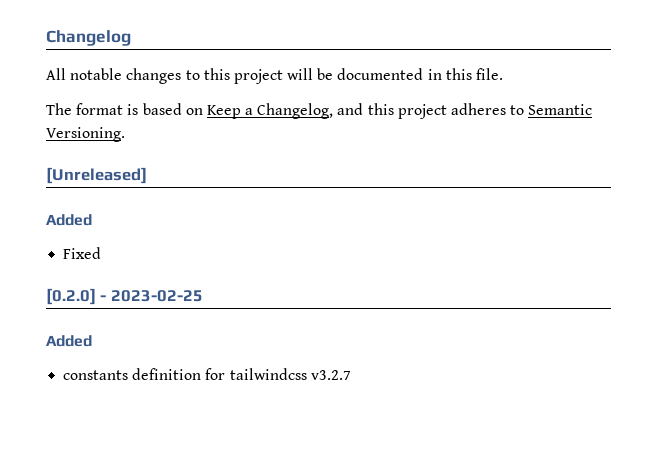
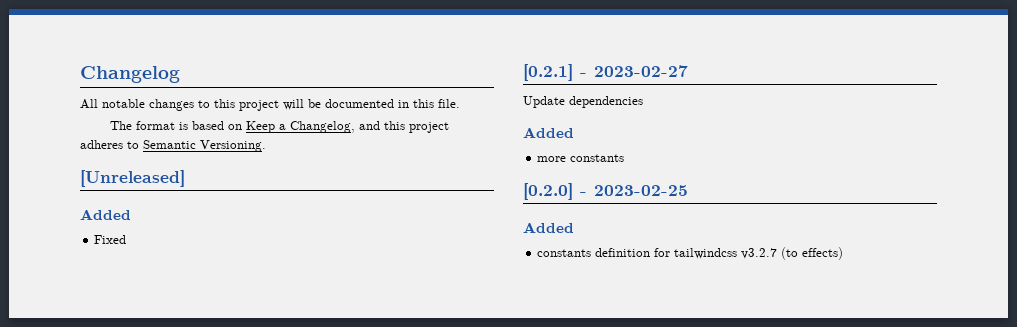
+ [0.2.1] - 2023-02-27
+ Update dependencies
+ Added
+ more constants
- constants definition for tailwindcss v3.2.7
+ constants definition for tailwindcss v3.2.7 (to effects)

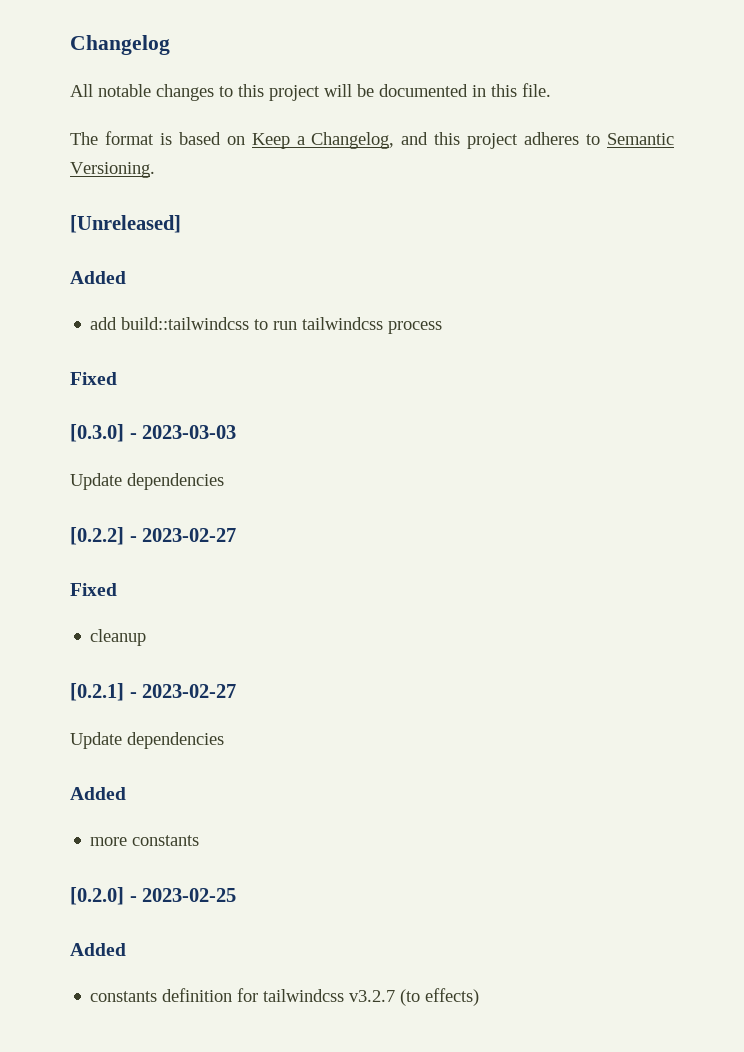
+ add build::tailwindcss to run tailwindcss process
  Fixed
+ [0.3.0] - 2023-03-03
+ Update dependencies
+ [0.2.2] - 2023-02-27
+ Fixed
+ cleanup

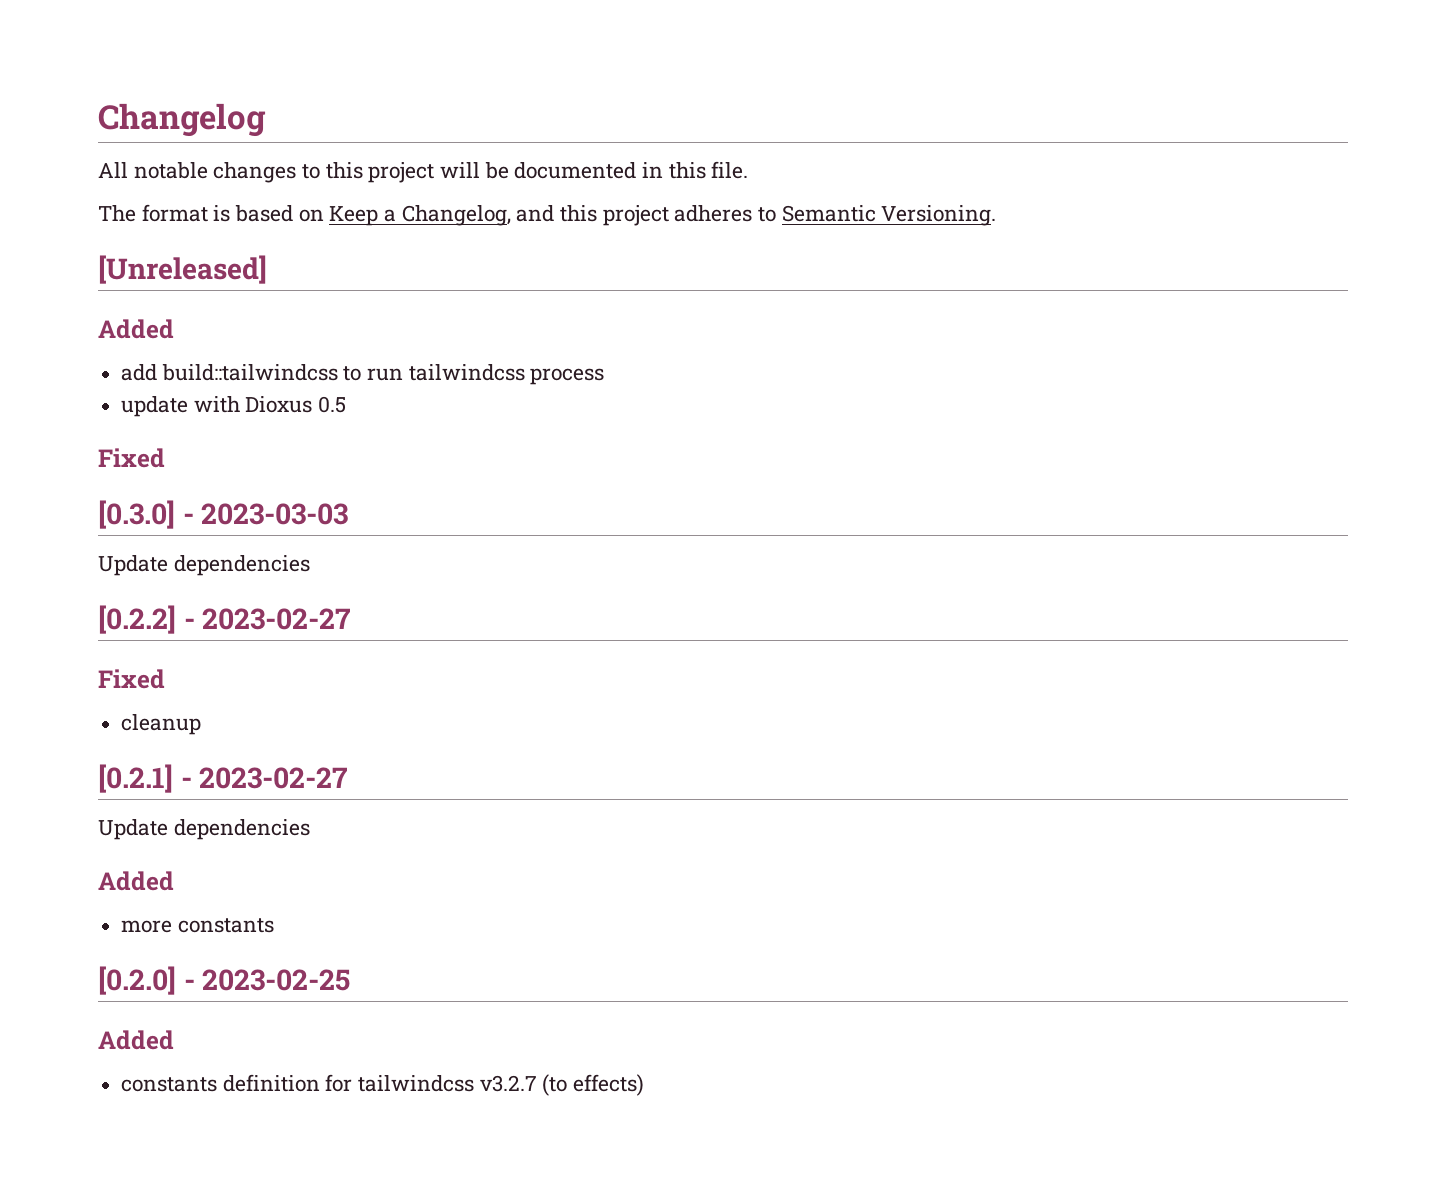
+ update with Dioxus 0.5

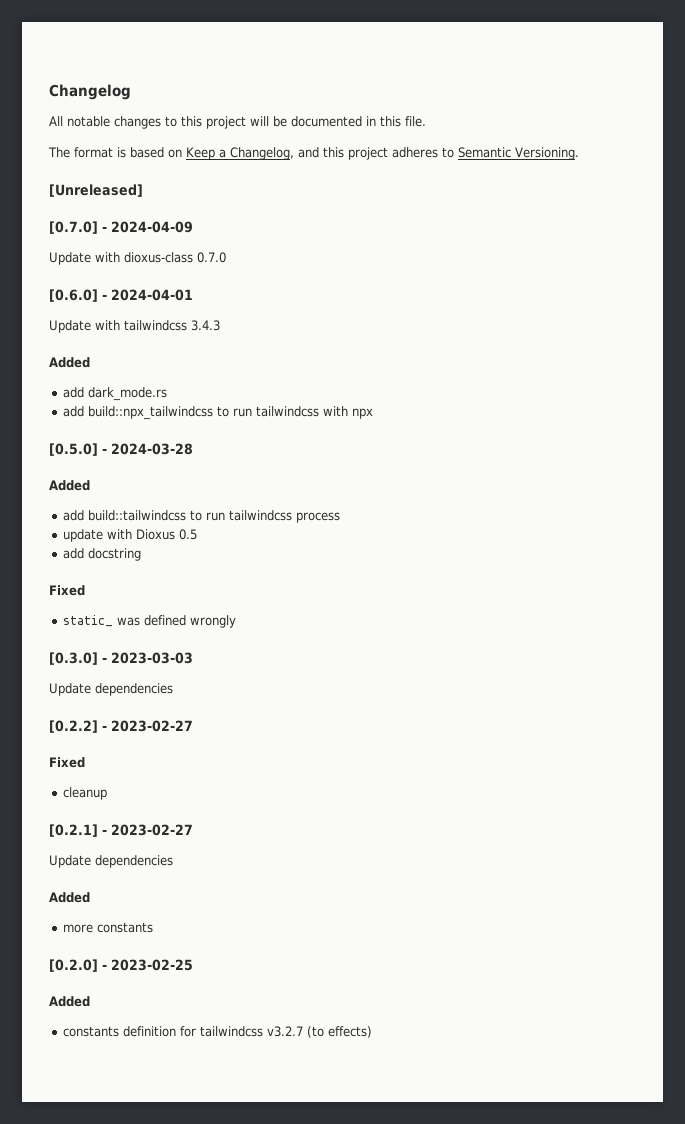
+ [0.7.0] - 2024-04-09
+ Update with dioxus-class 0.7.0
+ [0.6.0] - 2024-04-01
+ Update with tailwindcss 3.4.3
+ Added
+ add dark_mode.rs
+ add build::npx_tailwindcss to run tailwindcss with npx
+ [0.5.0] - 2024-03-28
  update with Dioxus 0.5
+ add docstring
  Fixed
+ static_ was defined wrongly

